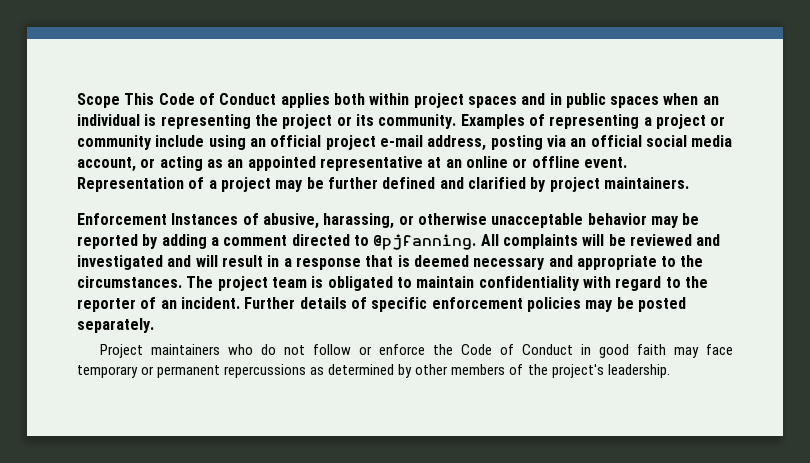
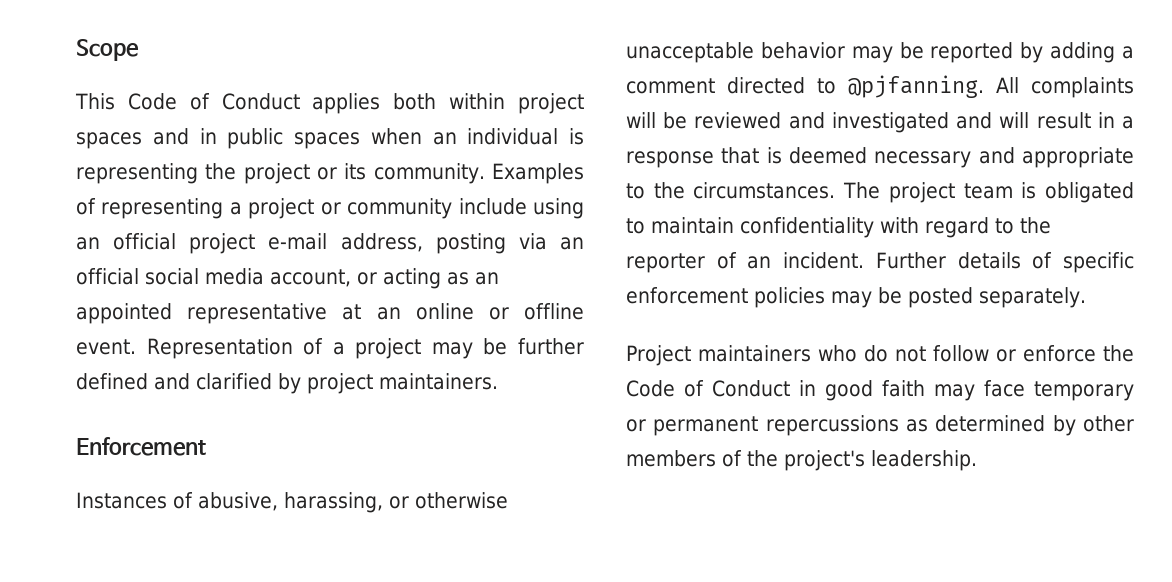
- Scope This Code of Conduct applies both within project spaces and in public spaces when an individual is representing the project or its community.
+ Scope
+ This Code of Conduct applies both within project spaces and in public spaces when an individual is representing the project or its community.
- Enforcement Instances of abusive, harassing, or otherwise unacceptable behavior may be reported by adding a comment directed to @pjfanning.
+ Enforcement
+ Instances of abusive, harassing, or otherwise unacceptable behavior may be reported by adding a comment directed to @pjfanning.

